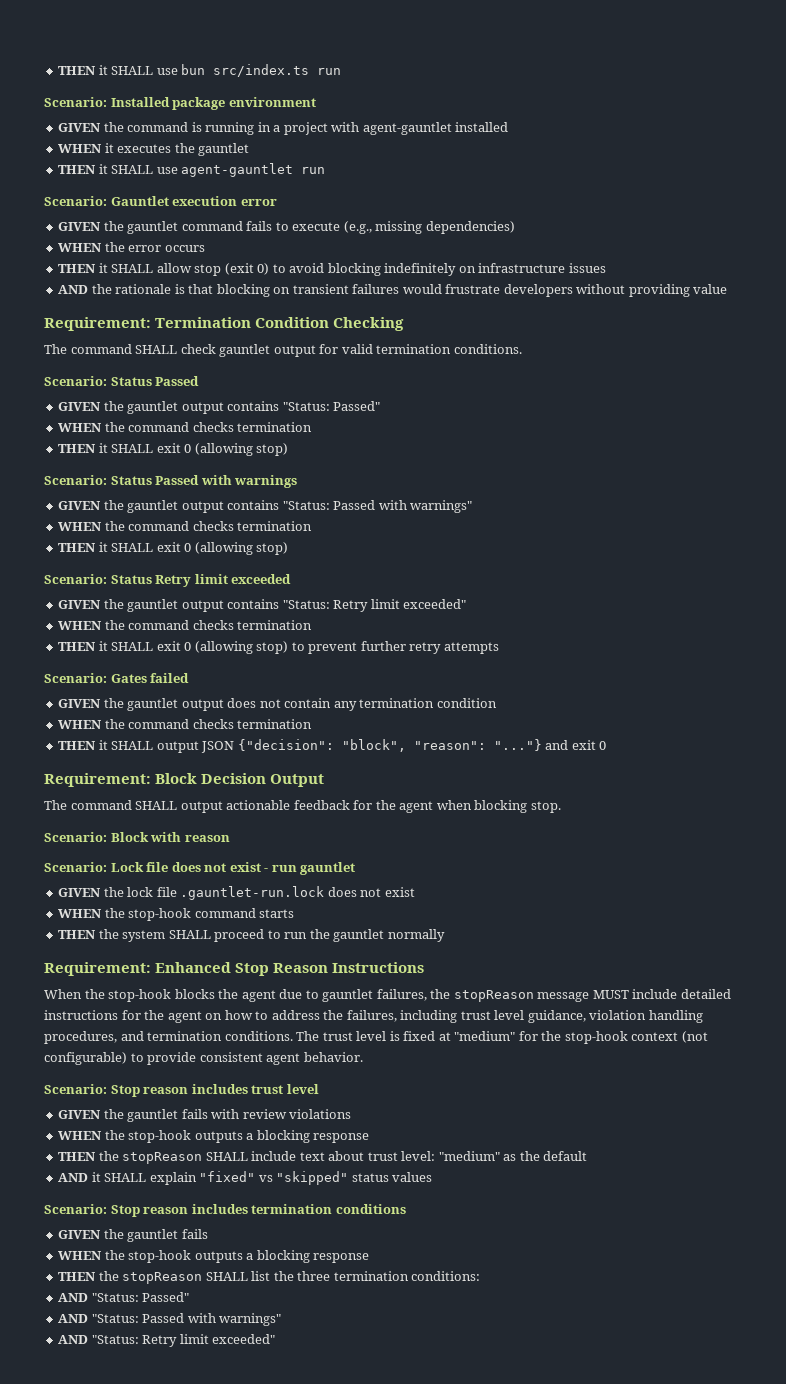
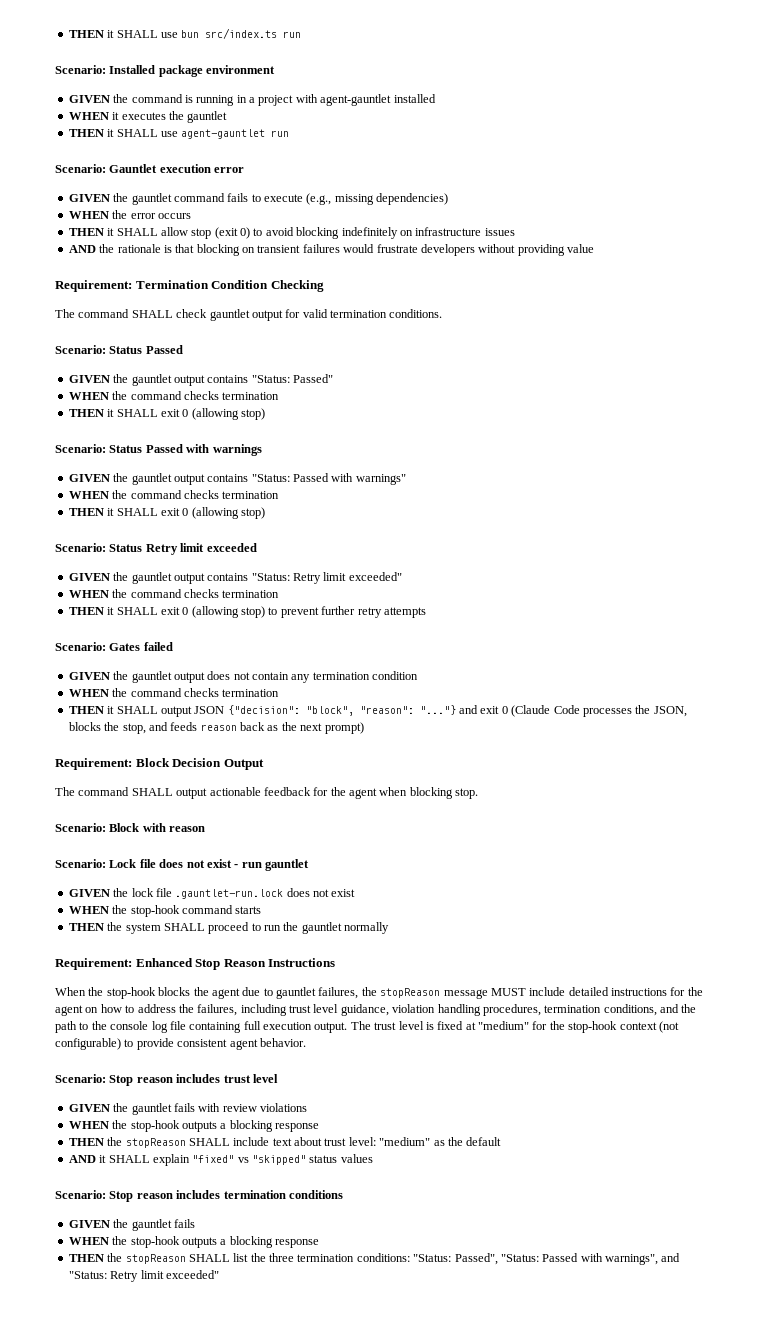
- THEN it SHALL output JSON {"decision": "block", "reason": "..."} and exit 0
+ THEN it SHALL output JSON {"decision": "block", "reason": "..."} and exit 0 (Claude Code processes the JSON, blocks the stop, and feeds reason back as the next prompt)
- When the stop-hook blocks the agent due to gauntlet failures, the stopReason message MUST include detailed instructions for the agent on how to address the failures, including trust level guidance, violation handling procedures, and termination conditions.
+ When the stop-hook blocks the agent due to gauntlet failures, the stopReason message MUST include detailed instructions for the agent on how to address the failures, including trust level guidance, violation handling procedures, termination conditions, and the path to the console log file containing full execution output.
- THEN the stopReason SHALL list the three termination conditions:
- AND "Status: Passed"
- AND "Status: Passed with warnings"
- AND "Status: Retry limit exceeded"
+ THEN the stopReason SHALL list the three termination conditions: "Status: Passed", "Status: Passed with warnings", and "Status: Retry limit exceeded"

